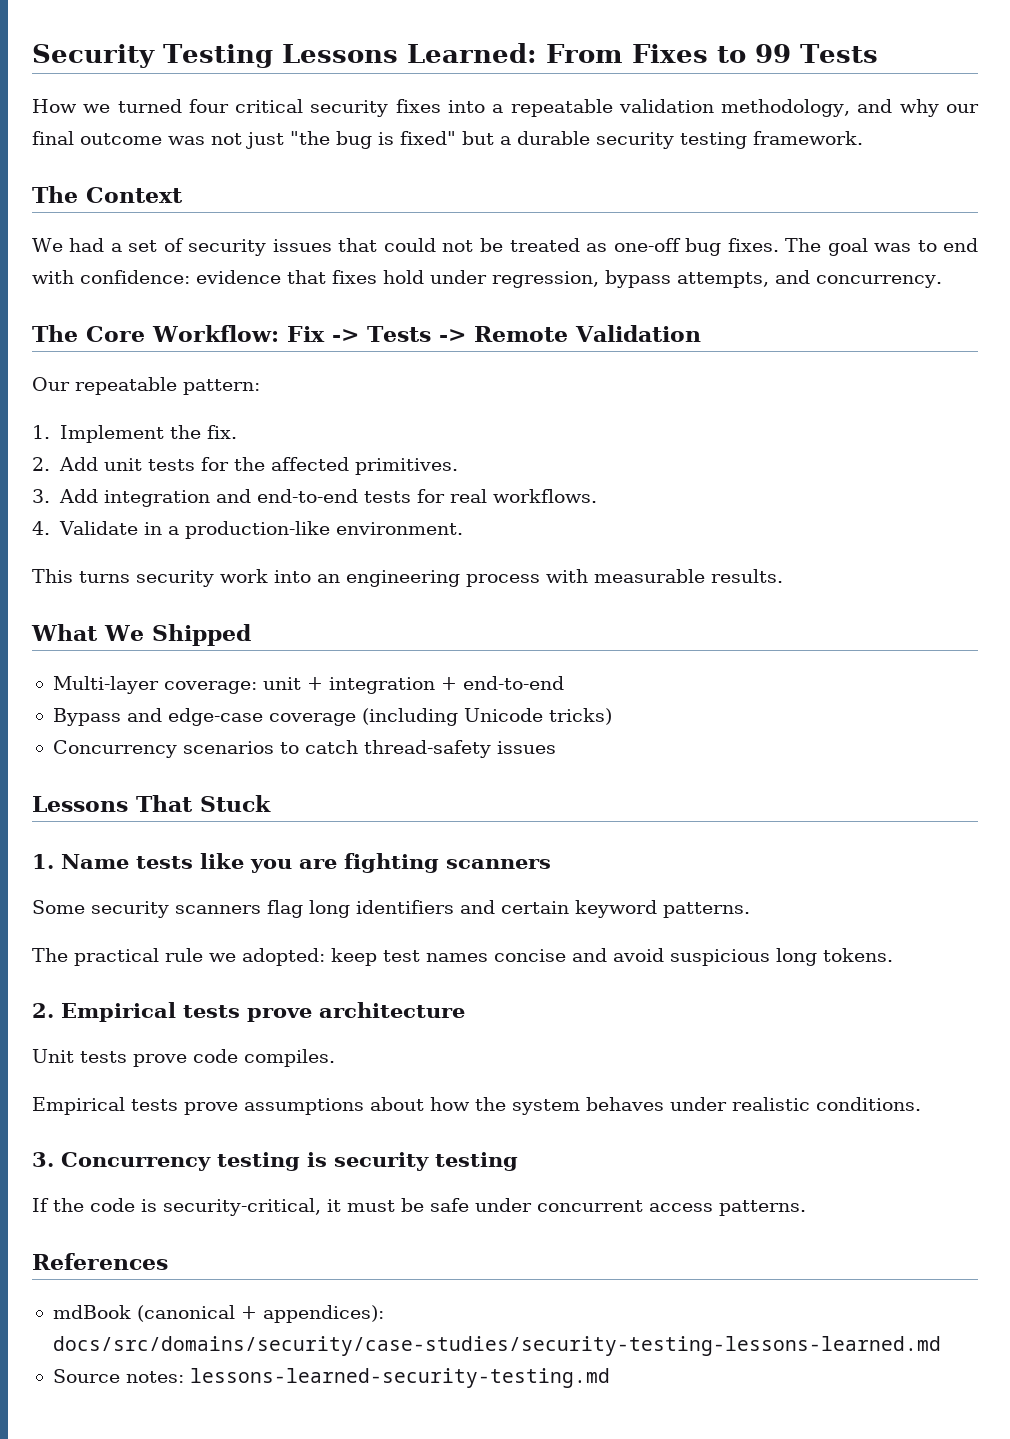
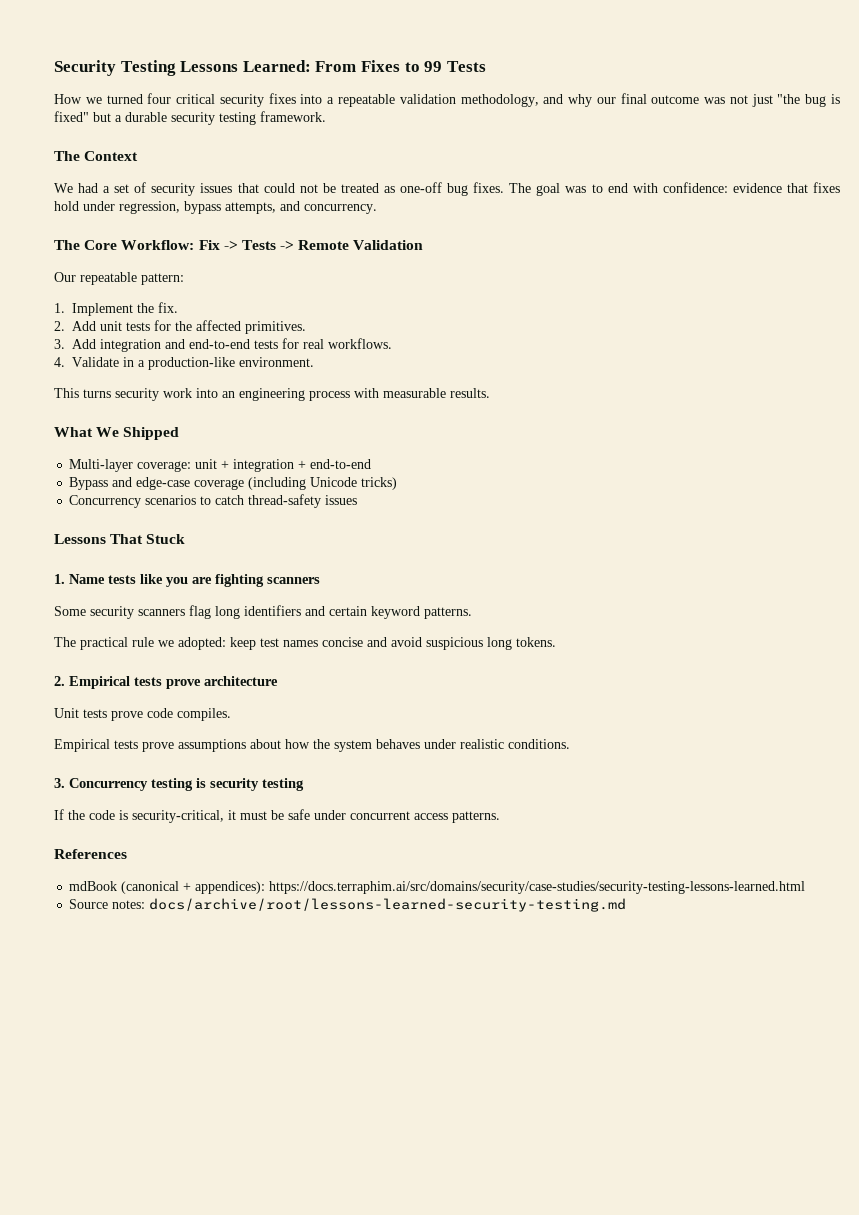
- mdBook (canonical + appendices): docs/src/domains/security/case-studies/security-testing-lessons-learned.md
+ mdBook (canonical + appendices): https://docs.terraphim.ai/src/domains/security/case-studies/security-testing-lessons-learned.html
- Source notes: lessons-learned-security-testing.md
+ Source notes: docs/archive/root/lessons-learned-security-testing.md

